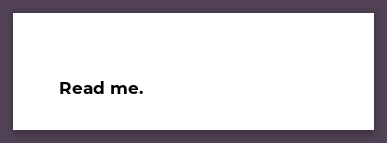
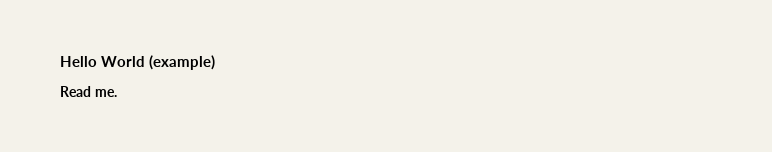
+ Hello World (example)

